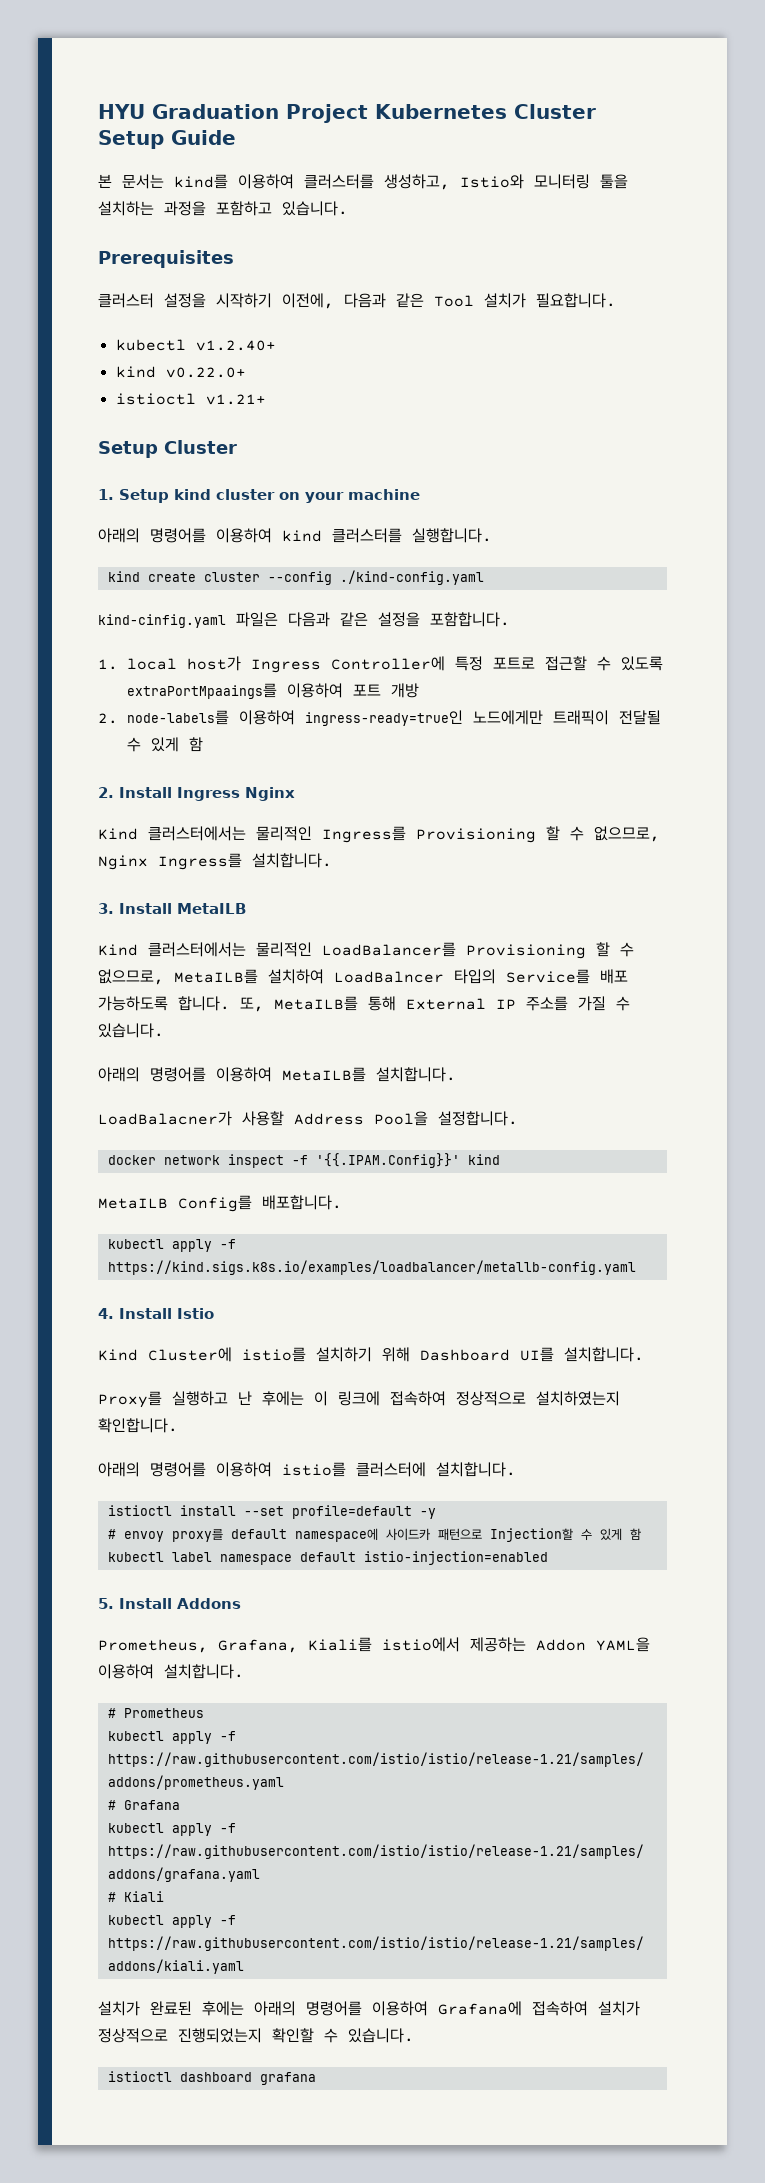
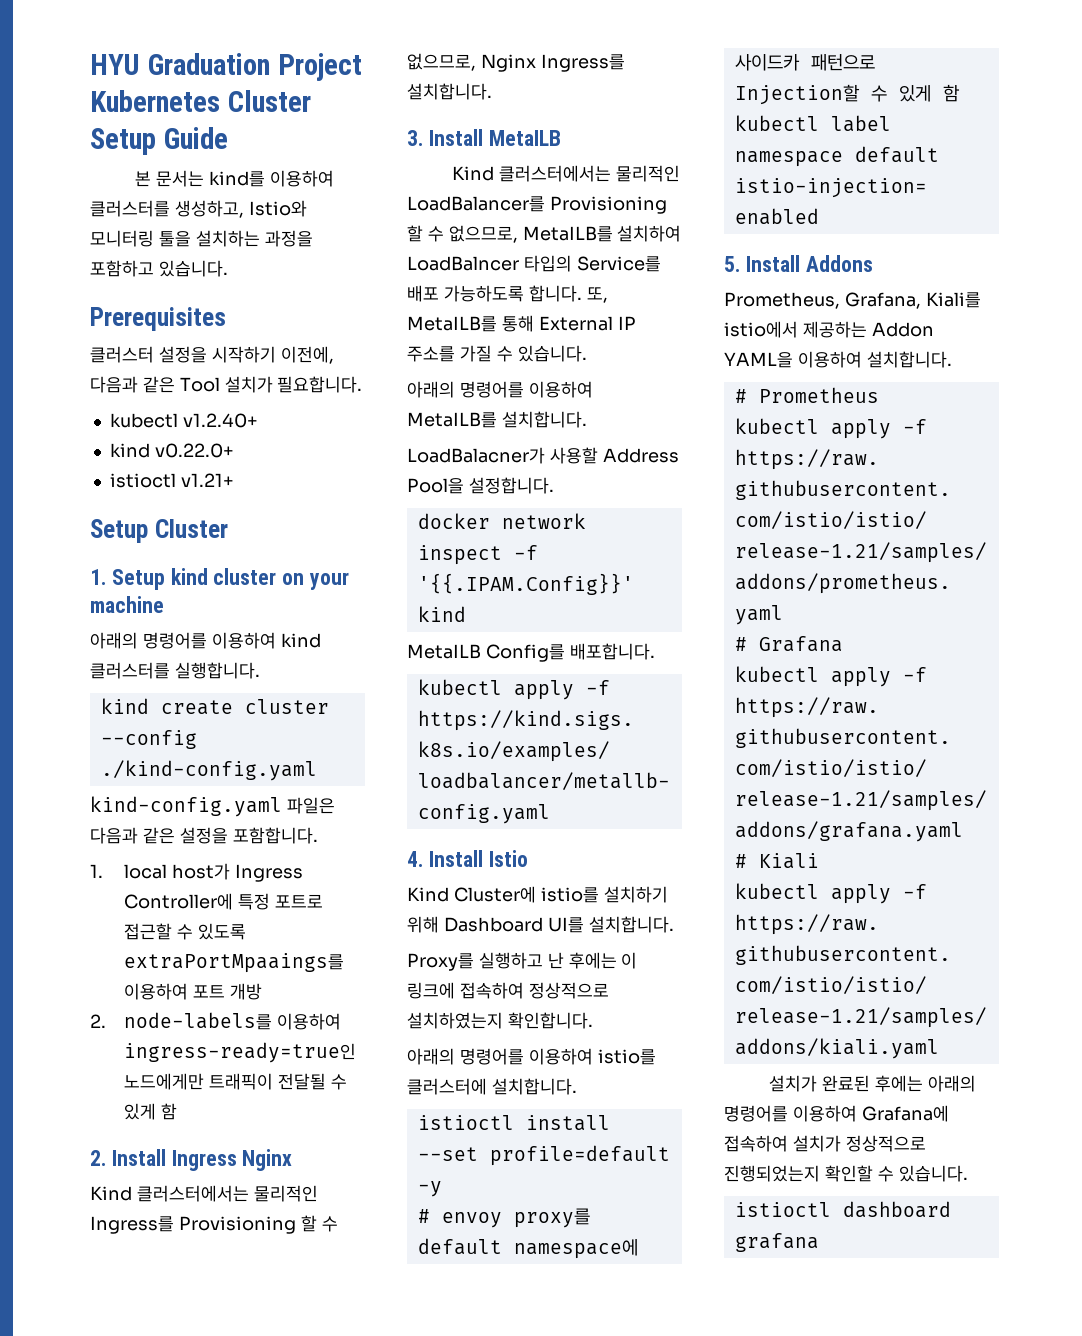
- kind-cinfig.yaml 파일은 다음과 같은 설정을 포함합니다.
+ kind-config.yaml 파일은 다음과 같은 설정을 포함합니다.

